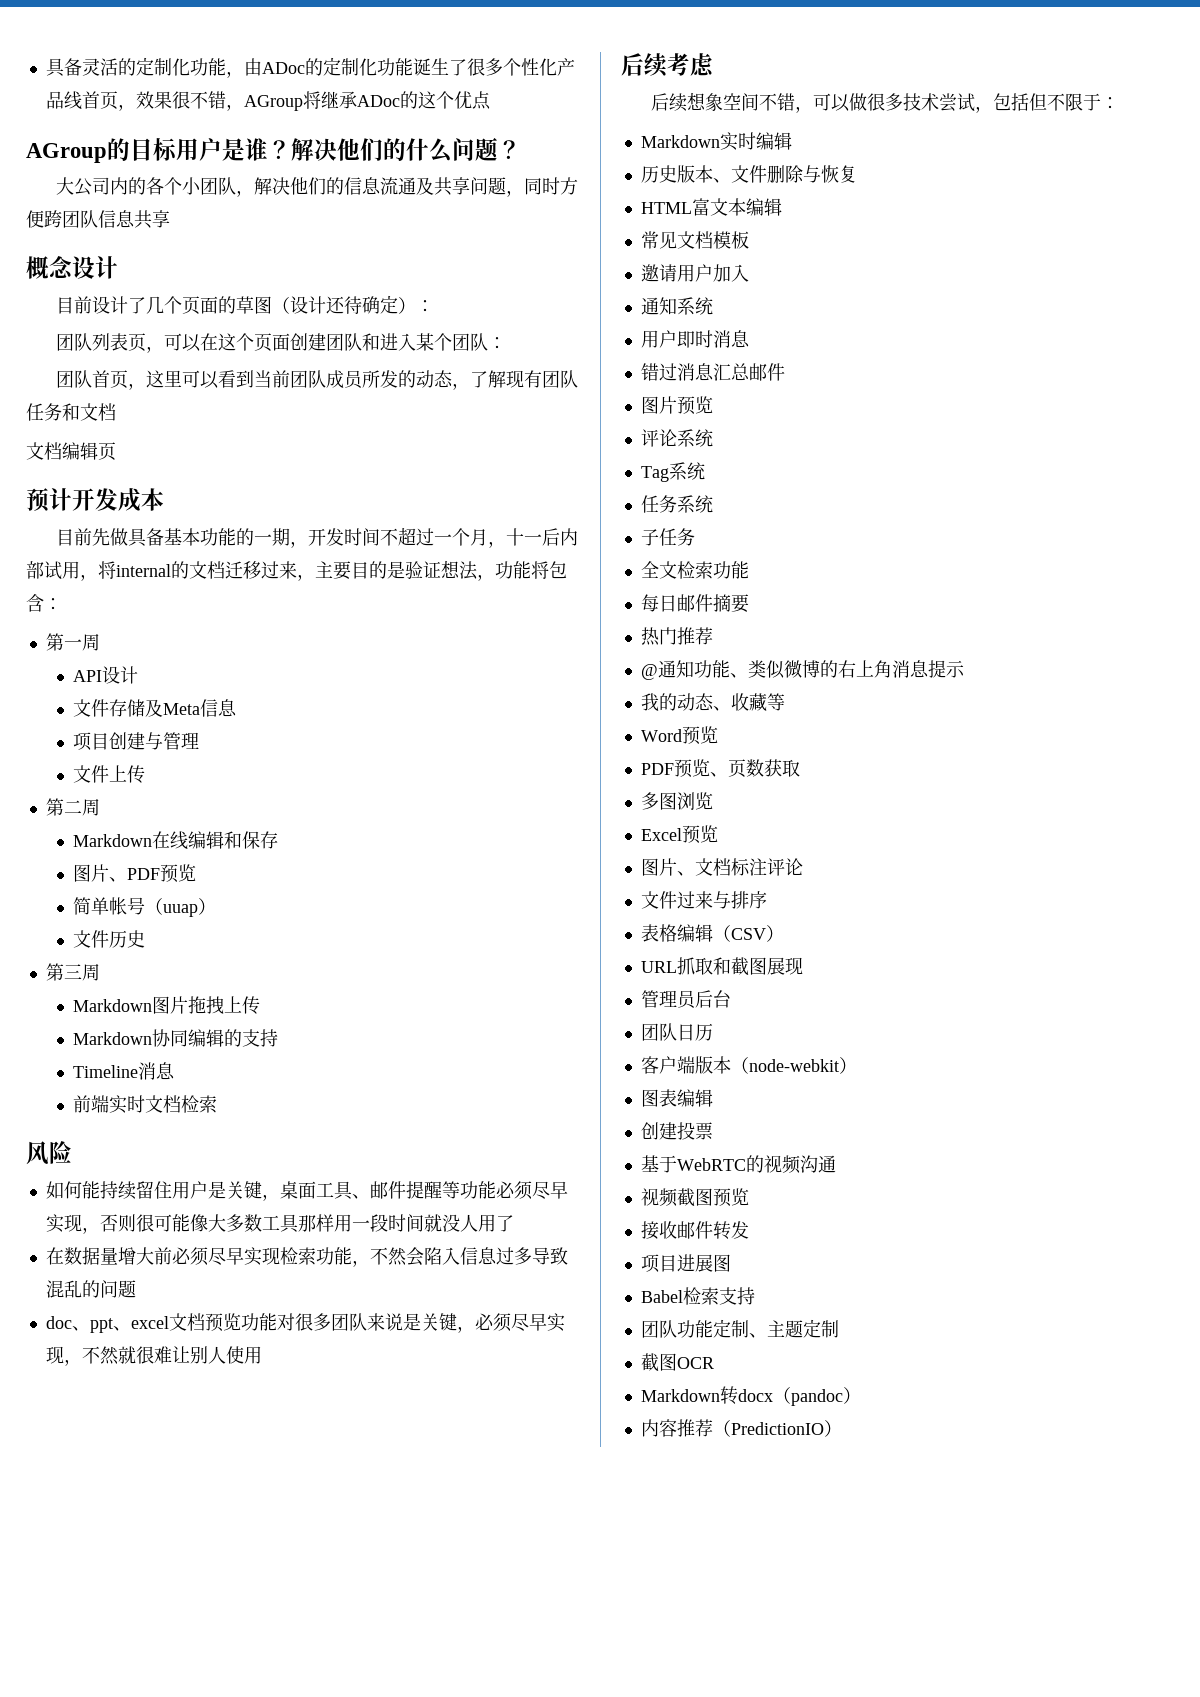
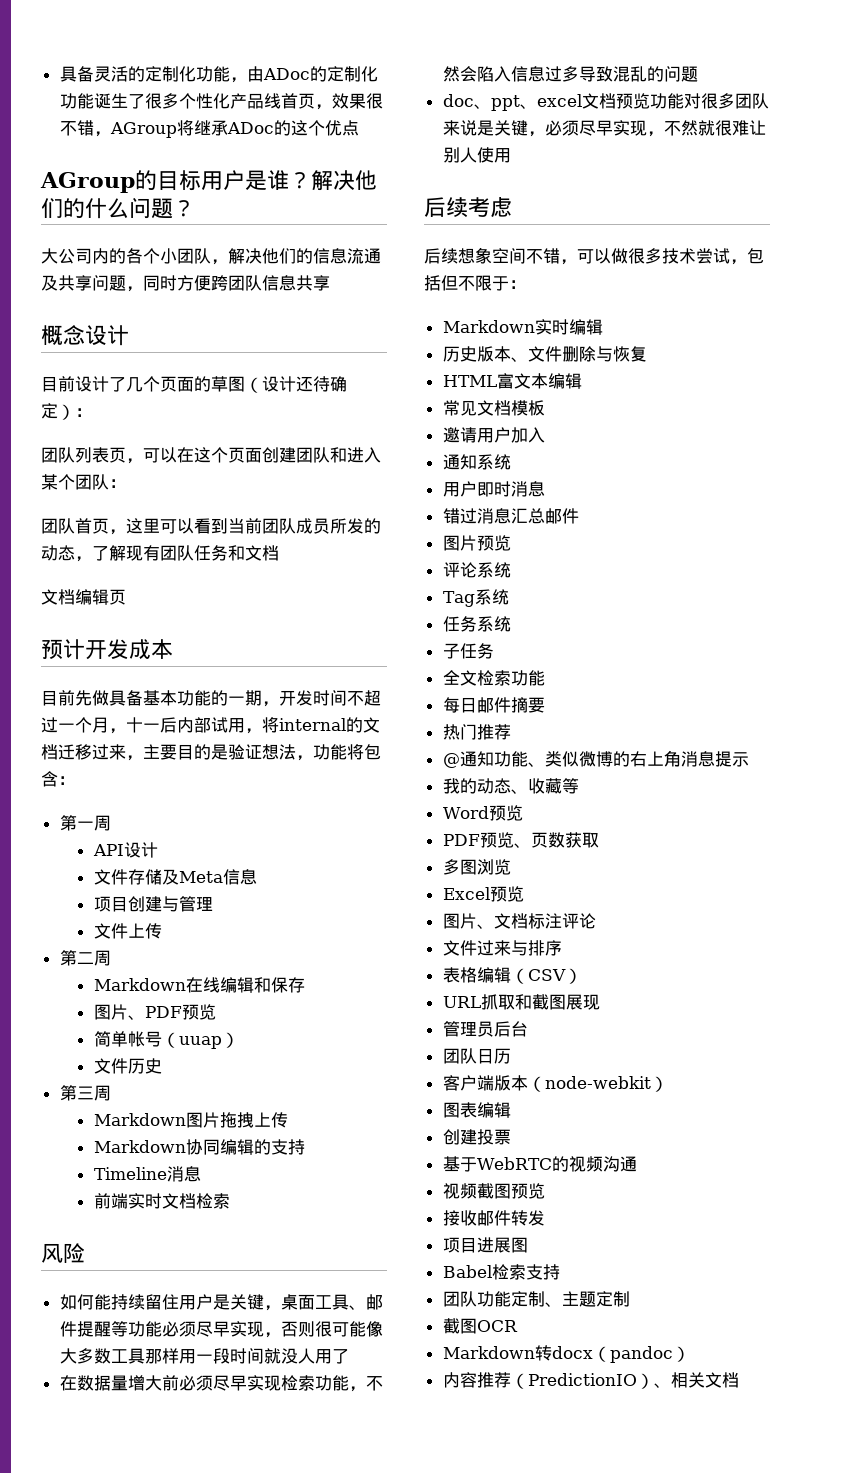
- 内容推荐（PredictionIO）
+ 内容推荐（PredictionIO）、相关文档

